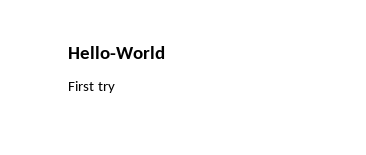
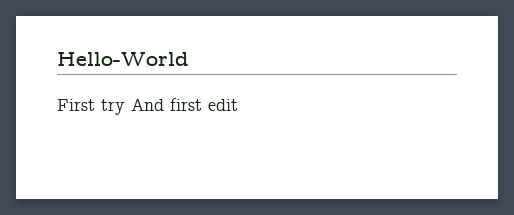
- First try
+ First try And first edit

